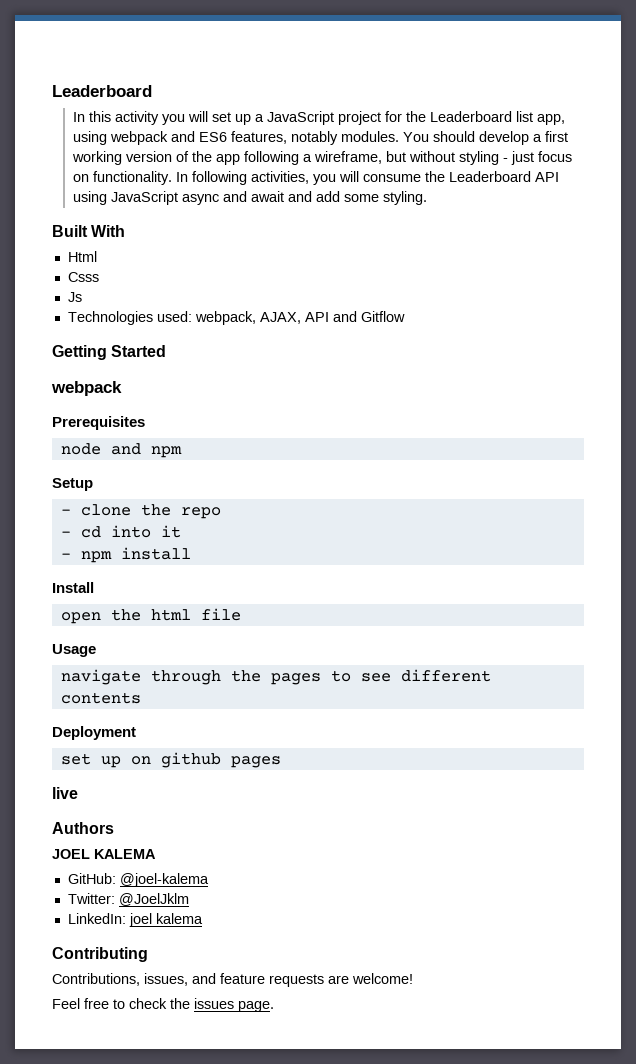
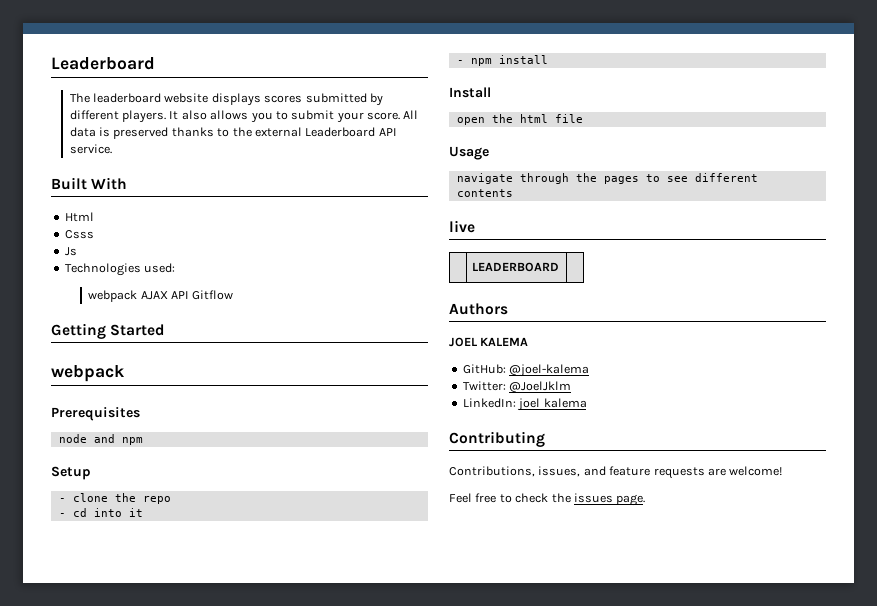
- In this activity you will set up a JavaScript project for the Leaderboard list app, using webpack and ES6 features, notably modules. You should develop a first working version of the app following a wireframe, but without styling - just focus on functionality. In following activities, you will consume the Leaderboard API using JavaScript async and await and add some styling.
+ The leaderboard website displays scores submitted by different players. It also allows you to submit your score. All data is preserved thanks to the external Leaderboard API service.
- Technologies used: webpack, AJAX, API and Gitflow
+ Technologies used:
+ webpack AJAX API Gitflow
- Deployment
- set up on github pages
+ | LEADERBOARD |

